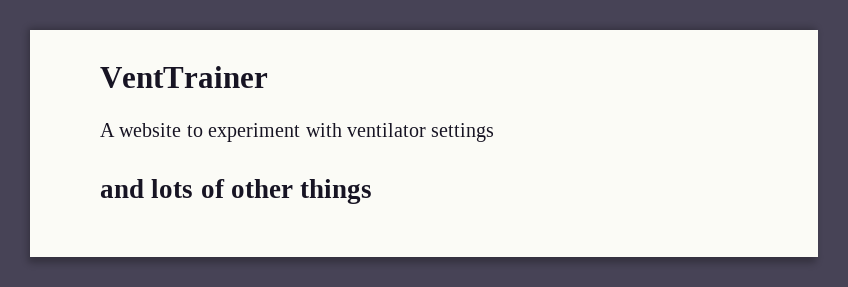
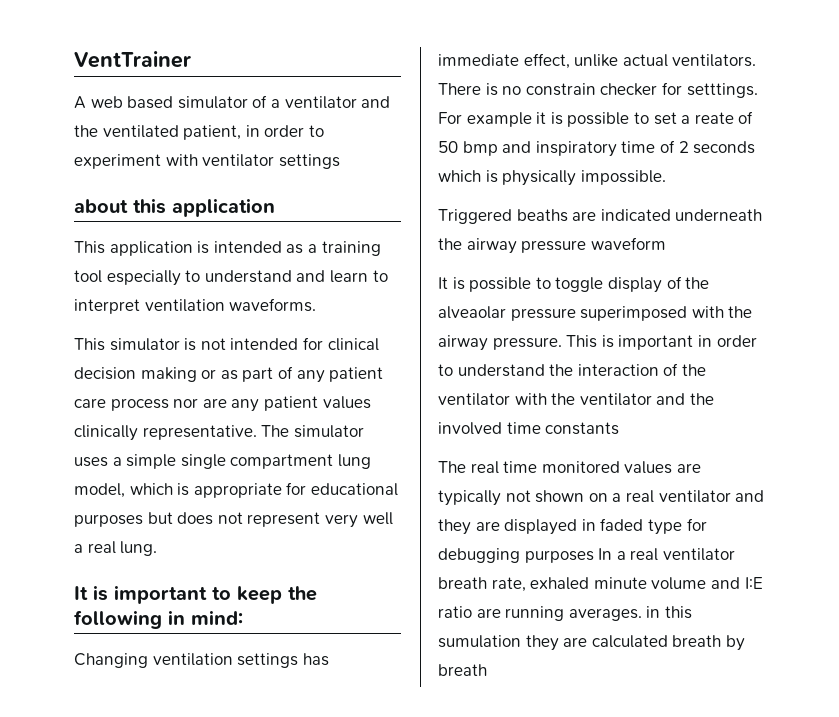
- A website to experiment with ventilator settings
+ A web based simulator of a ventilator and the ventilated patient, in order to experiment with ventilator settings
- and lots of other things
+ about this application
+ This application is intended as a training tool especially to understand and learn to interpret ventilation waveforms.
+ This simulator is not intended for clinical decision making or as part of any patient care process nor are any patient values clinically representative. The simulator uses a simple single compartment lung model, which is appropriate for educational purposes but does not represent very well a real lung.
+ It is important to keep the following in mind:
+ Changing ventilation settings has immediate effect, unlike actual ventilators. There is no constrain checker for setttings. For example it is possible to set a reate of 50 bmp and inspiratory time of 2 seconds which is physically impossible.
+ Triggered beaths are indicated underneath the airway pressure waveform
+ It is possible to toggle display of the alveaolar pressure superimposed with the airway pressure. This is important in order to understand the interaction of the ventilator with the ventilator and the involved time constants
+ The real time monitored values are typically not shown on a real ventilator and they are displayed in faded type for debugging purposes In a real ventilator breath rate, exhaled minute volume and I:E ratio are running averages. in this sumulation they are calculated breath by breath

